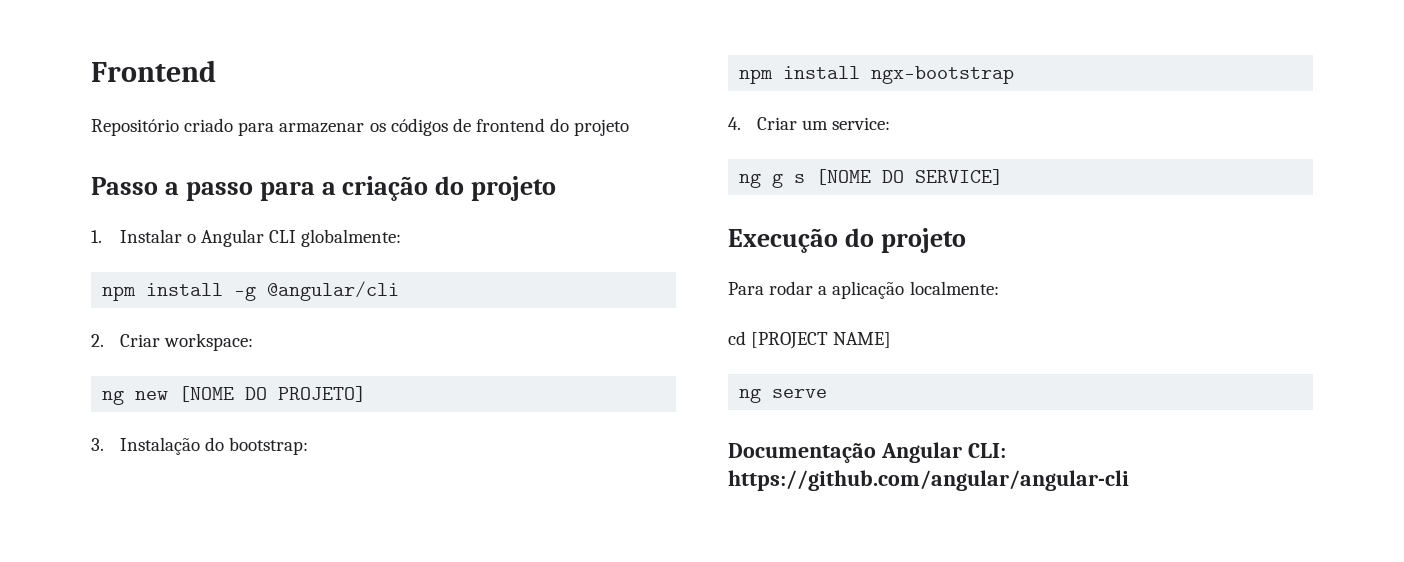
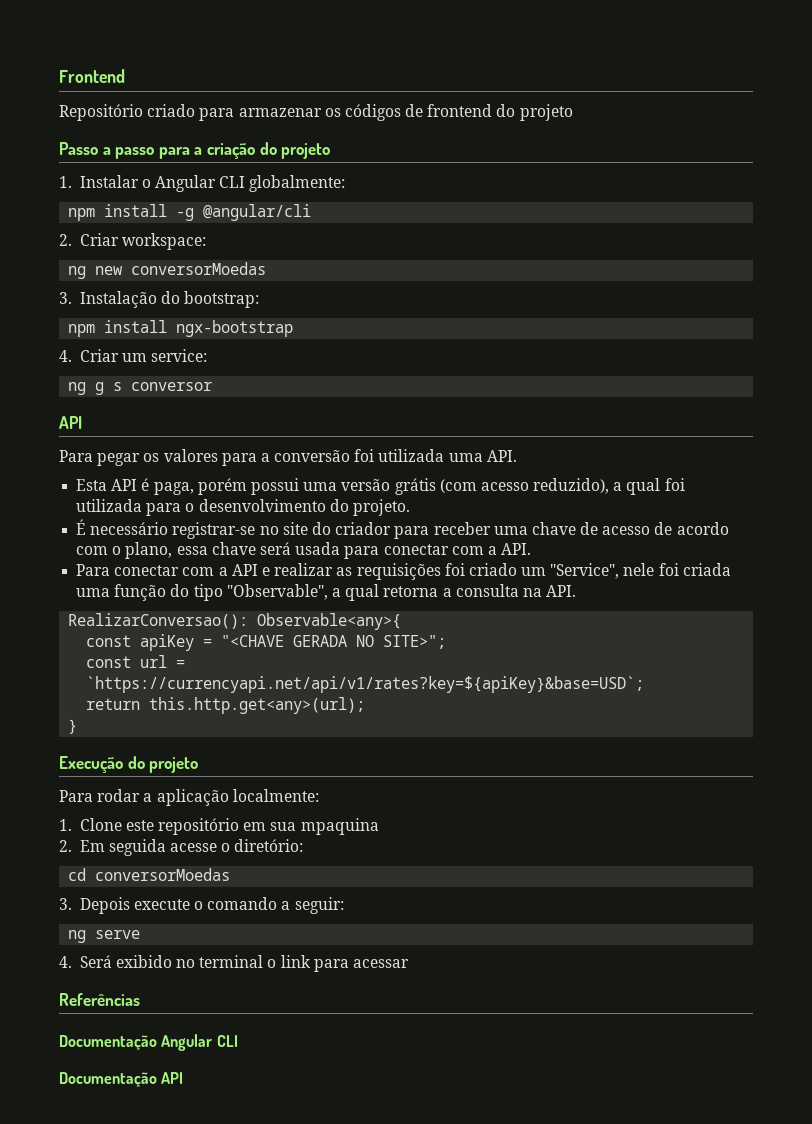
- ng new [NOME DO PROJETO]
+ ng new conversorMoedas
- ng g s [NOME DO SERVICE]
+ ng g s conversor
+ API
+ Para pegar os valores para a conversão foi utilizada uma API.
+ Esta API é paga, porém possui uma versão grátis (com acesso reduzido), a qual foi utilizada para o desenvolvimento do projeto.
+ É necessário registrar-se no site do criador para receber uma chave de acesso de acordo com o plano, essa chave será usada para conectar com a API.
+ Para conectar com a API e realizar as requisições foi criado um "Service", nele foi criada uma função do tipo "Observable", a qual retorna a consulta na API.
+ RealizarConversao(): Observable<any>{
+ const apiKey = "<CHAVE GERADA NO SITE>";
+ const url = `https://currencyapi.net/api/v1/rates?key=${apiKey}&base=USD`;
+ return this.http.get<any>(url);
+ }
- cd [PROJECT NAME]
+ 1. Clone este repositório em sua mpaquina
+ 2. Em seguida acesse o diretório:
+ cd conversorMoedas
+ 3. Depois execute o comando a seguir:
  ng serve
+ 4. Será exibido no terminal o link para acessar
+ Referências
- Documentação Angular CLI: https://github.com/angular/angular-cli
+ Documentação Angular CLI
+ Documentação API

